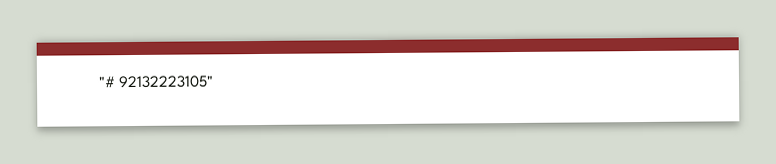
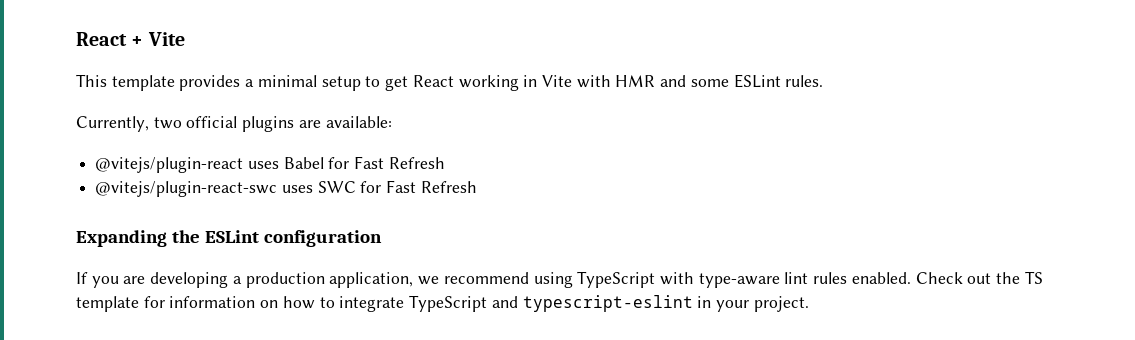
- "# 92132223105"
+ React + Vite
+ This template provides a minimal setup to get React working in Vite with HMR and some ESLint rules.
+ Currently, two official plugins are available:
+ @vitejs/plugin-react uses Babel for Fast Refresh
+ @vitejs/plugin-react-swc uses SWC for Fast Refresh
+ Expanding the ESLint configuration
+ If you are developing a production application, we recommend using TypeScript with type-aware lint rules enabled. Check out the TS template for information on how to integrate TypeScript and typescript-eslint in your project.

